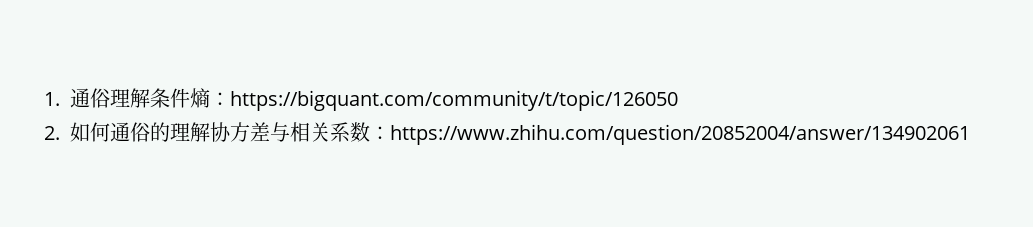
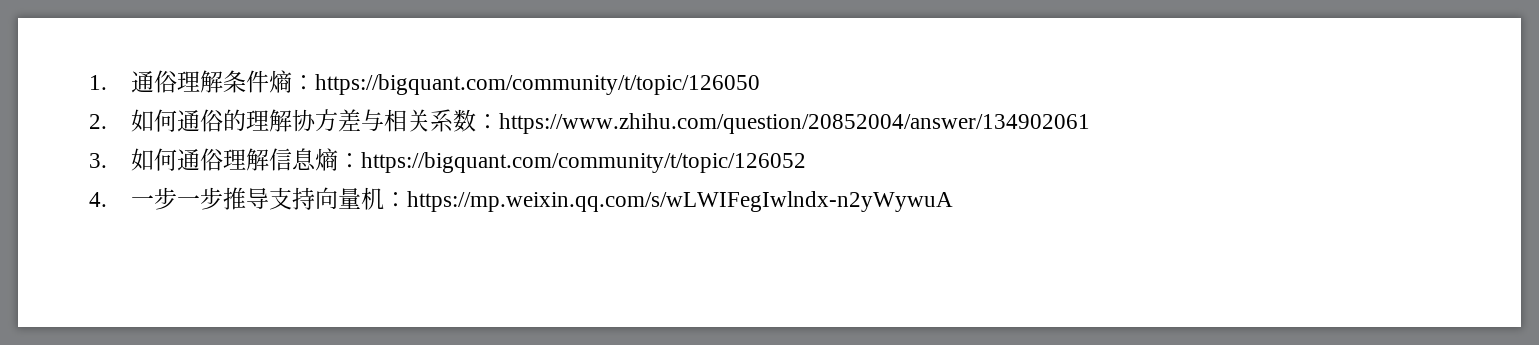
+ 3.如何通俗理解信息熵：https://bigquant.com/community/t/topic/126052
+ 4.一步一步推导支持向量机：https://mp.weixin.qq.com/s/wLWIFegIwlndx-n2yWywuA

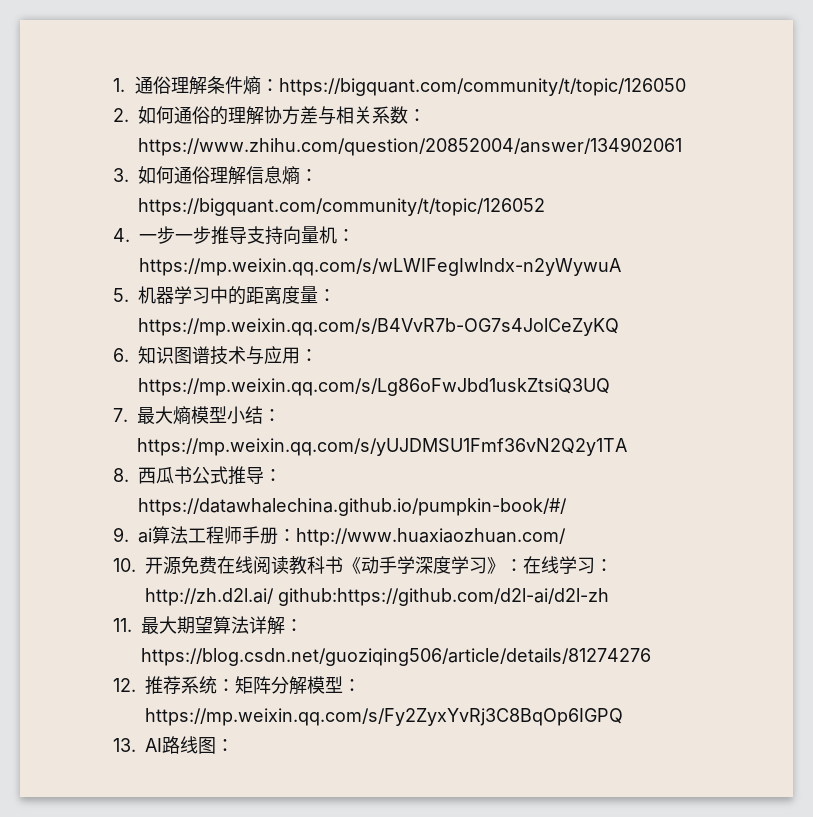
+ 5.机器学习中的距离度量：https://mp.weixin.qq.com/s/B4VvR7b-OG7s4JolCeZyKQ
+ 6.知识图谱技术与应用：https://mp.weixin.qq.com/s/Lg86oFwJbd1uskZtsiQ3UQ
+ 7.最大熵模型小结：https://mp.weixin.qq.com/s/yUJDMSU1Fmf36vN2Q2y1TA
+ 8.西瓜书公式推导：https://datawhalechina.github.io/pumpkin-book/#/
+ 9. ai算法工程师手册：http://www.huaxiaozhuan.com/
+ 10.开源免费在线阅读教科书《动手学深度学习》：在线学习：http://zh.d2l.ai/ github:https://github.com/d2l-ai/d2l-zh
+ 11.最大期望算法详解：https://blog.csdn.net/guoziqing506/article/details/81274276
+ 12.推荐系统：矩阵分解模型：https://mp.weixin.qq.com/s/Fy2ZyxYvRj3C8BqOp6IGPQ
+ 13. AI路线图：

